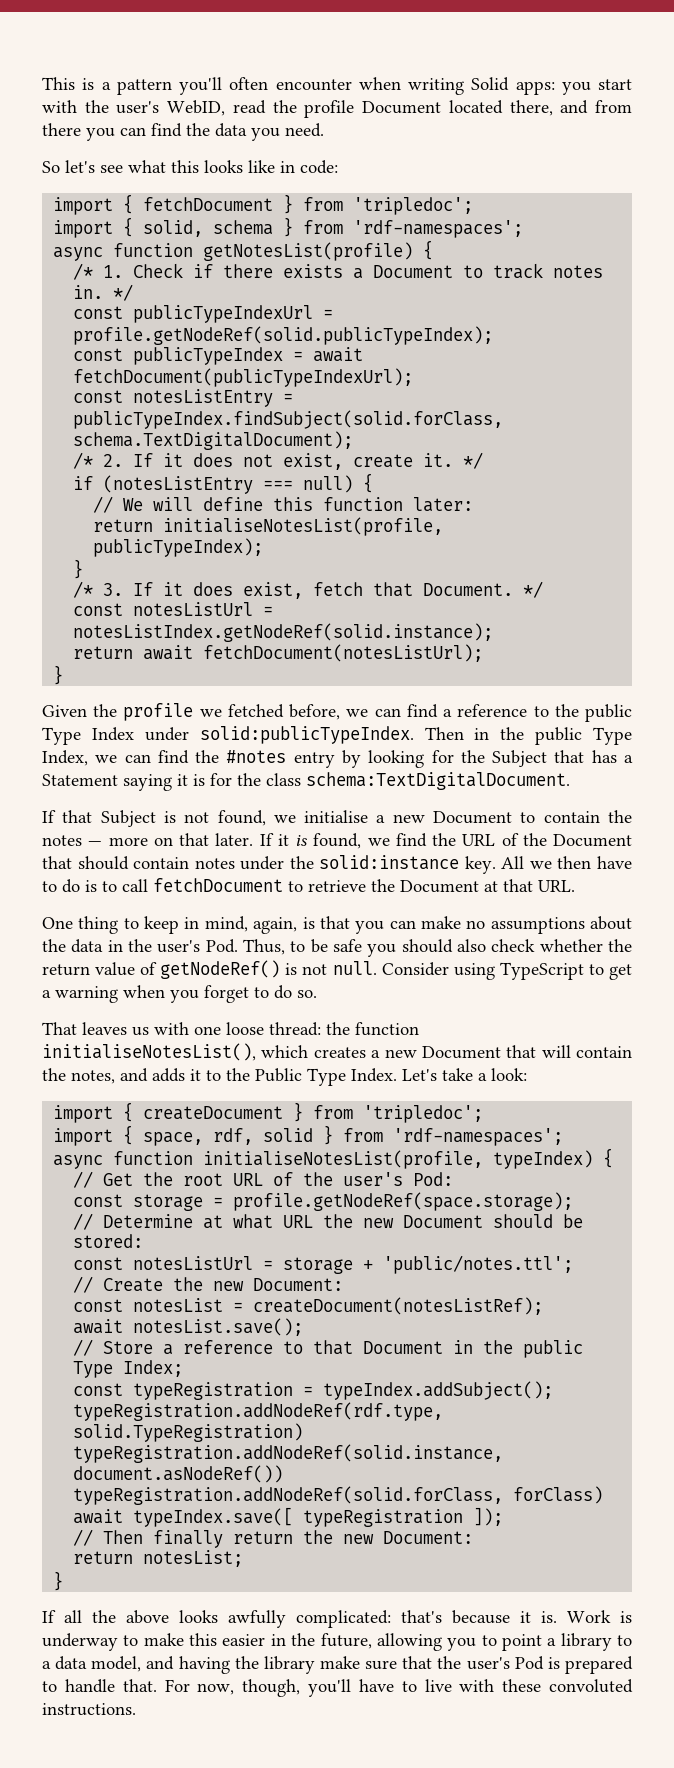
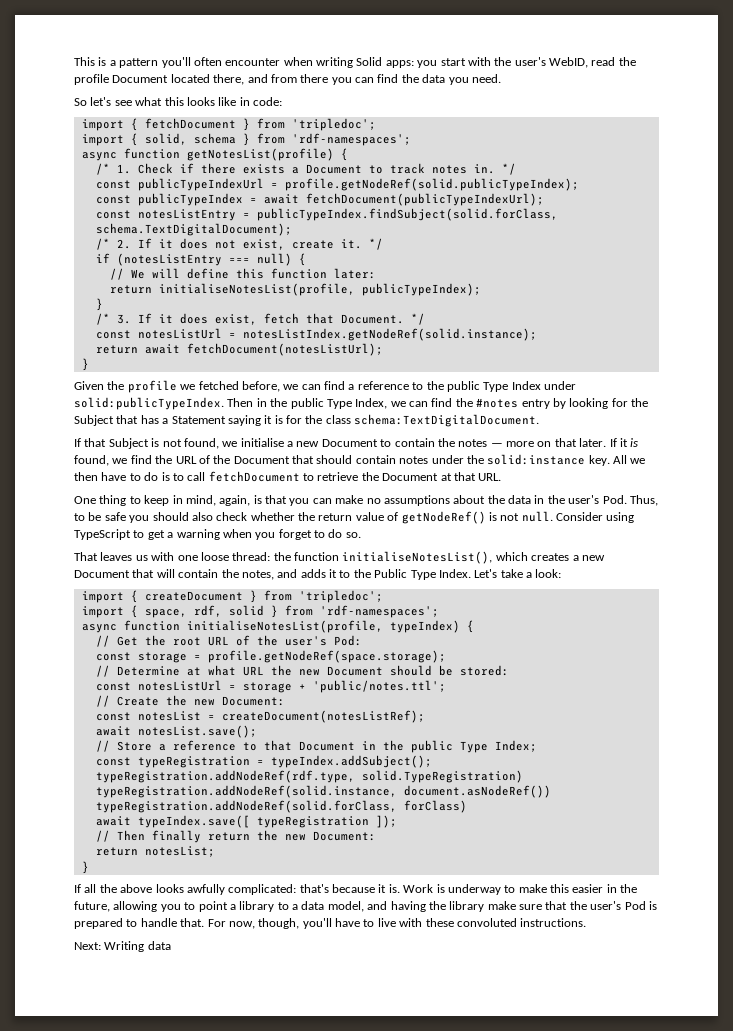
+ Next: Writing data

